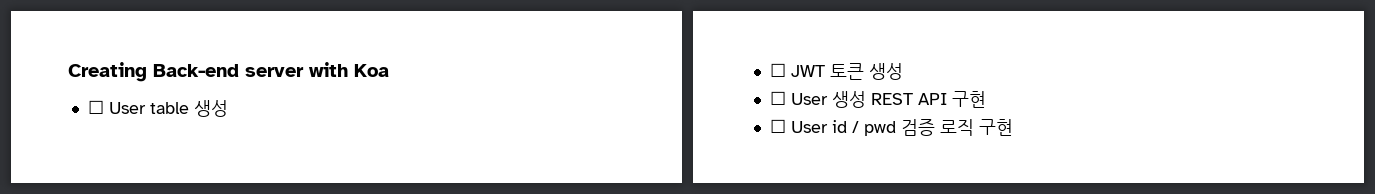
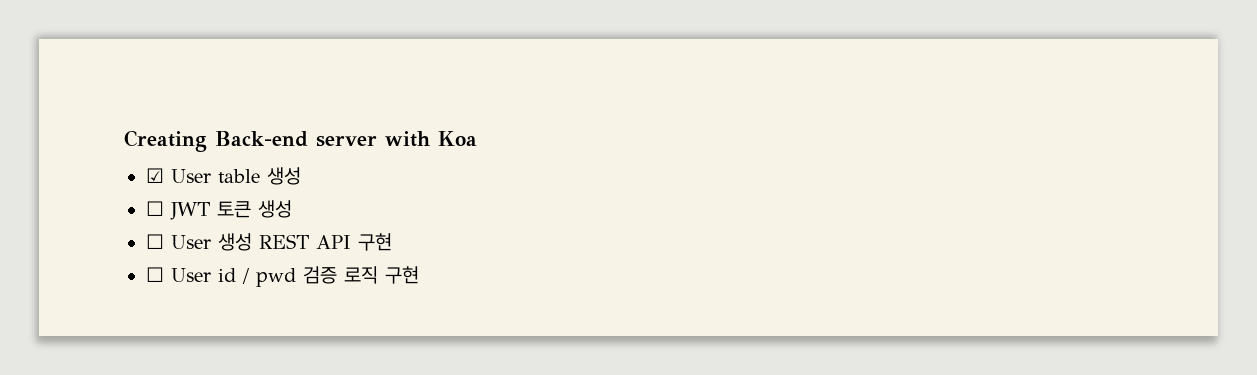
- ☐ User table 생성
+ ☑ User table 생성

